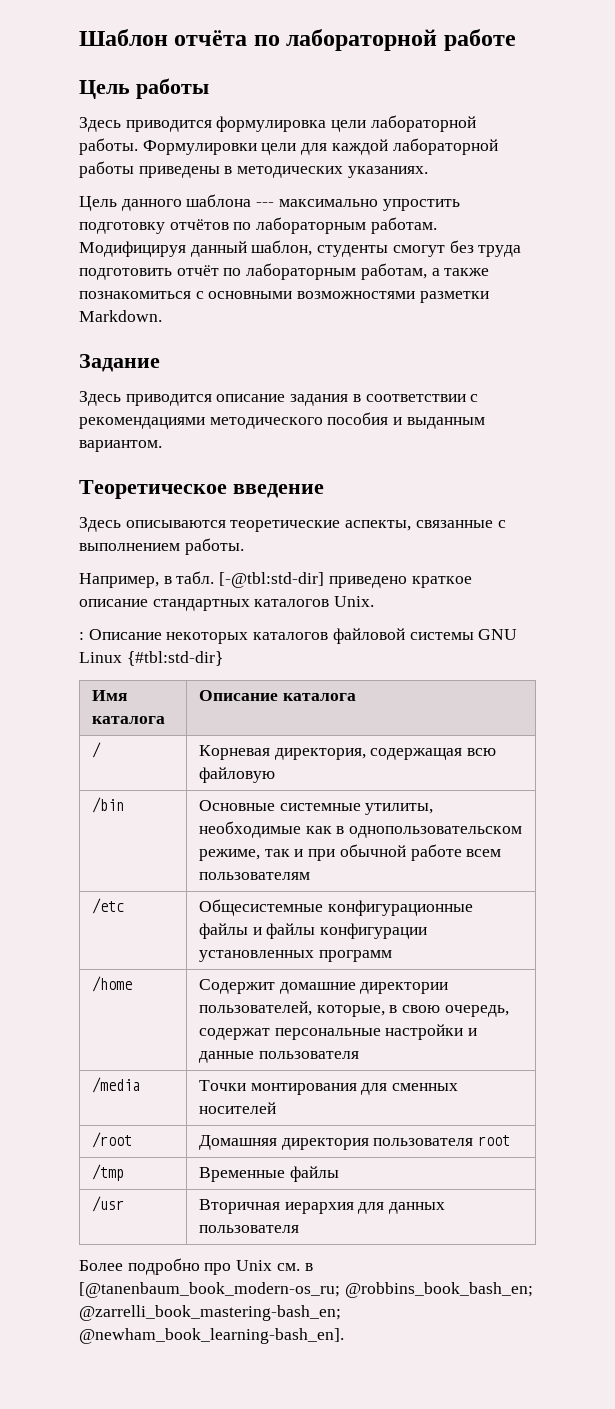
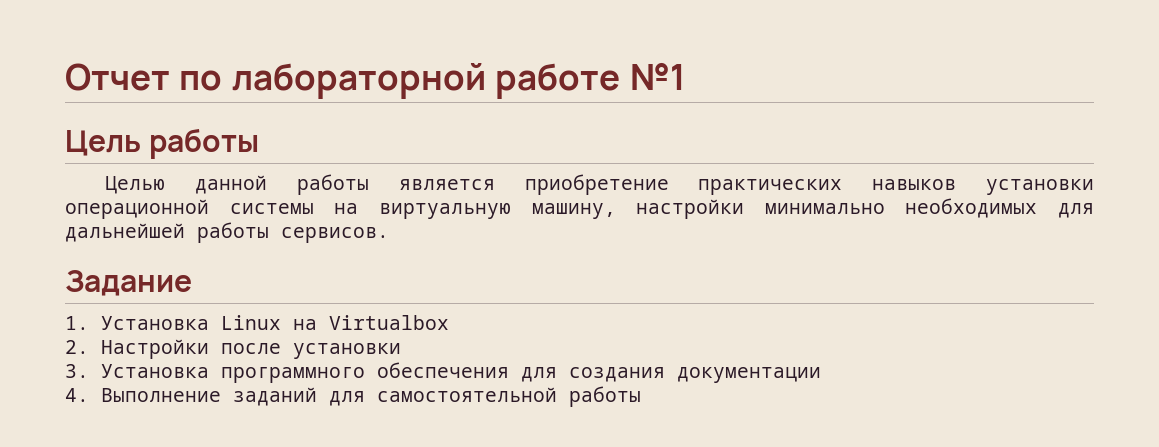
- Шаблон отчёта по лабораторной работе
+ Отчет по лабораторной работе №1
- Здесь приводится формулировка цели лабораторной работы. Формулировки цели для каждой лабораторной работы приведены в методических указаниях.
- Цель данного шаблона --- максимально упростить подготовку отчётов по лабораторным работам. Модифицируя данный шаблон, студенты смогут без труда подготовить отчёт по лабораторным работам, а также познакомиться с основными возможностями разметки Markdown.
- Задание
- Здесь приводится описание задания в соответствии с рекомендациями методического пособия и выданным вариантом.
- Теоретическое введение
- Здесь описываются теоретические аспекты, связанные с выполнением работы.
- Например, в табл. [-@tbl:std-dir] приведено краткое описание стандартных каталогов Unix.
- : Описание некоторых каталогов файловой системы GNU Linux {#tbl:std-dir}
- Имя каталога | Описание каталога
- / | Корневая директория, содержащая всю файловую
- /bin | Основные системные утилиты, необходимые как в однопользовательском режиме, так и при обычной работе всем пользователям
- /etc | Общесистемные конфигурационные файлы и файлы конфигурации установленных программ
- /home | Содержит домашние директории пользователей, которые, в свою очередь, содержат персональные настройки и данные пользователя
- /media | Точки монтирования для сменных носителей
- /root | Домашняя директория пользователя root
- /tmp | Временные файлы
- /usr | Вторичная иерархия для данных пользователя
- Более подробно про Unix см. в [@tanenbaum_book_modern-os_ru; @robbins_book_bash_en; @zarrelli_book_mastering-bash_en; @newham_book_learning-bash_en].
+ Целью данной работы является приобретение практических навыков установки операционной системы на виртуальную машину, настройки минимально необходимых для дальнейшей работы сервисов.
+ Заданиe
+ 1. Установка Linux на Virtualbox
+ 2. Настройки после установки
+ 3. Установка программного обеспечения для создания документации
+ 4. Выполнение заданий для самостоятельной работы

